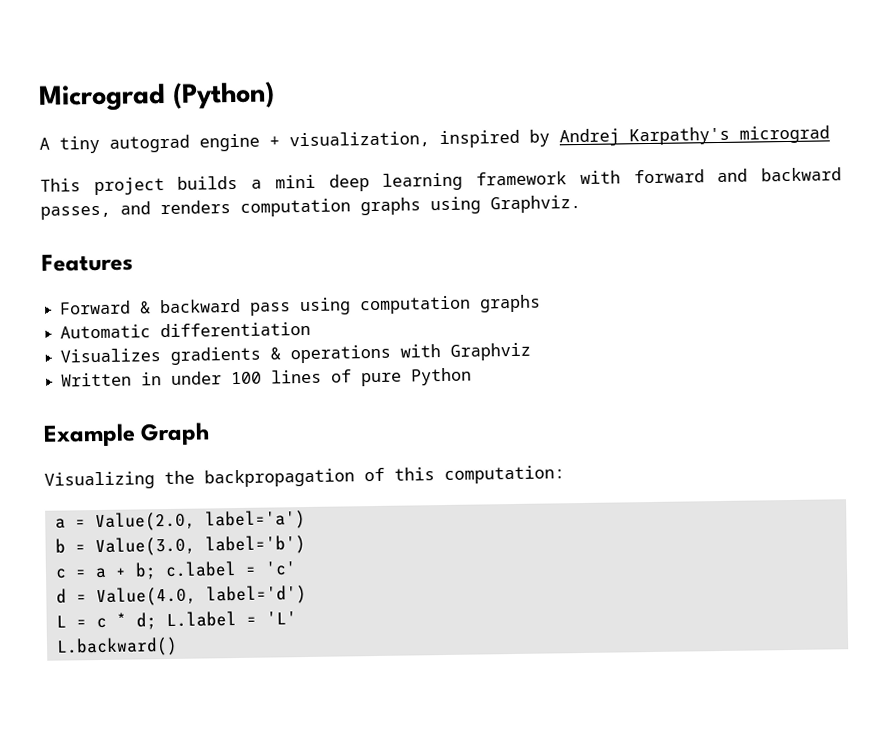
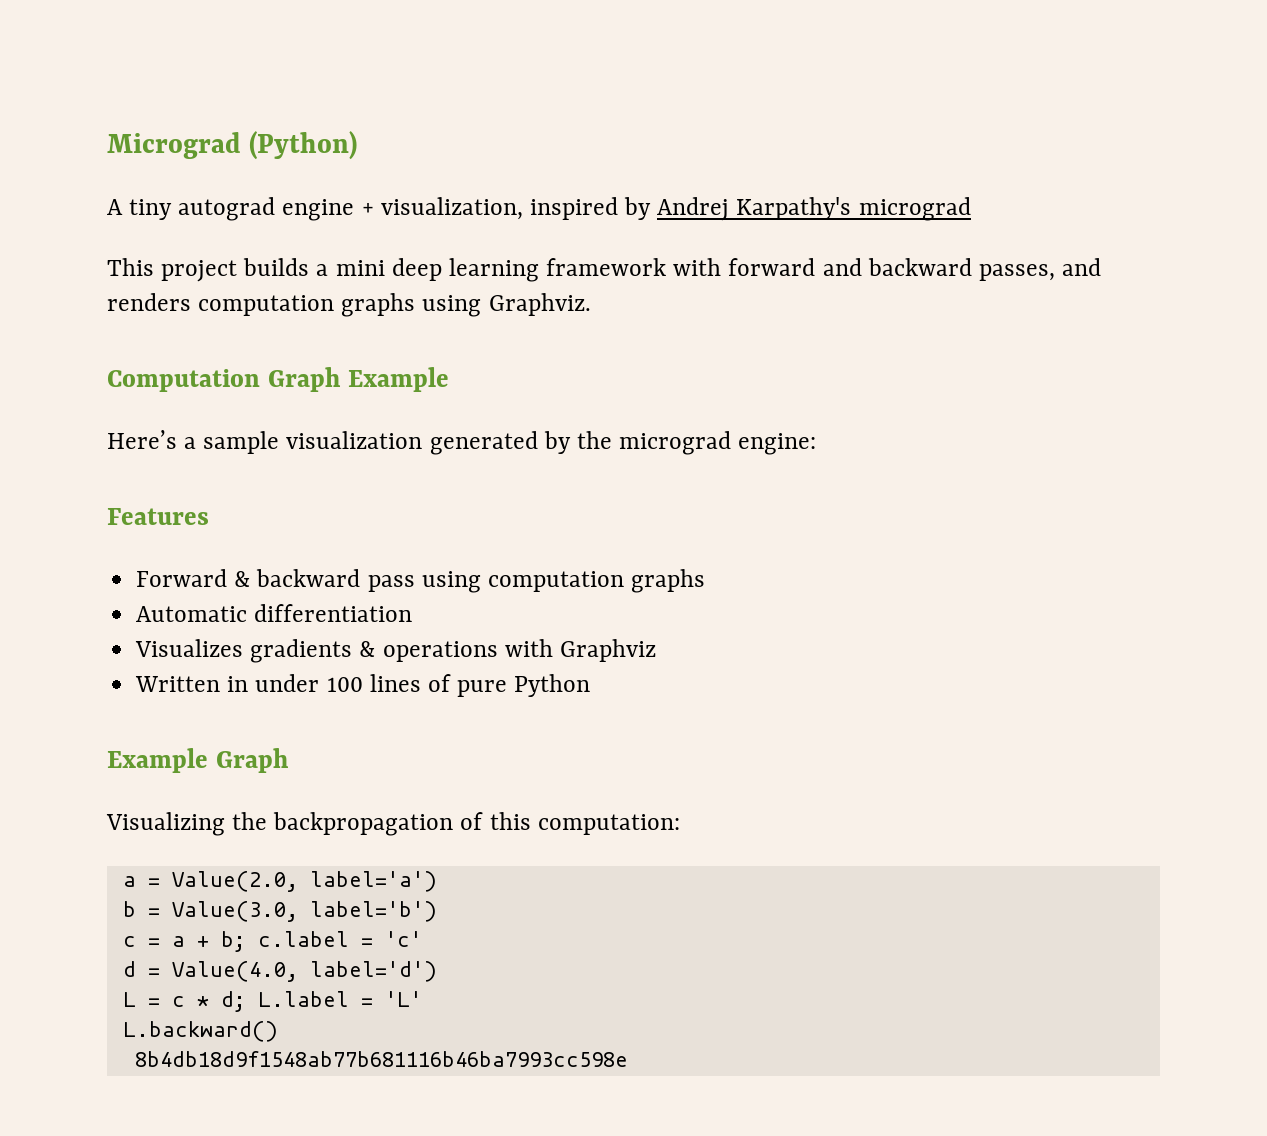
+ Computation Graph Example
+ Here’s a sample visualization generated by the micrograd engine:
+ 8b4db18d9f1548ab77b681116b46ba7993cc598e

